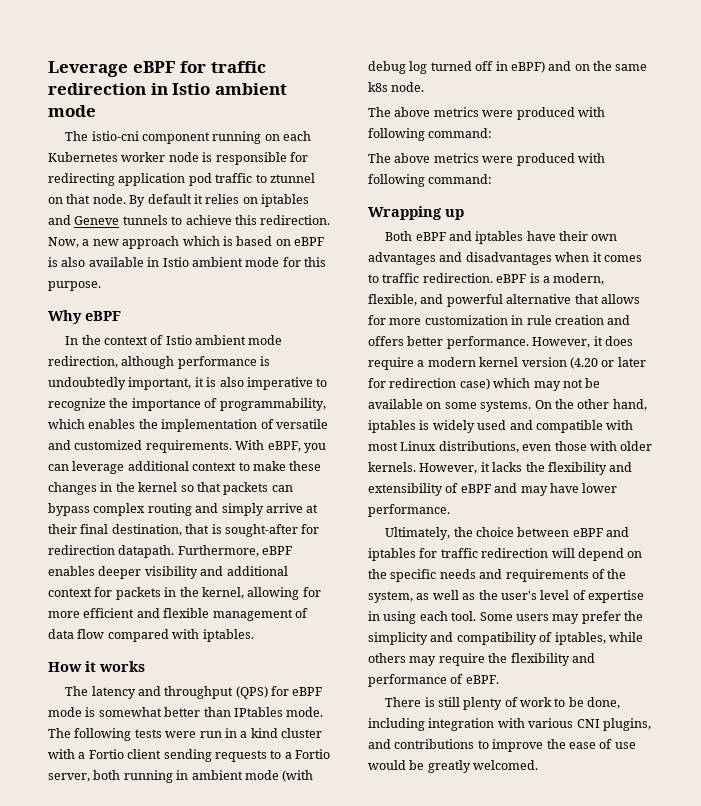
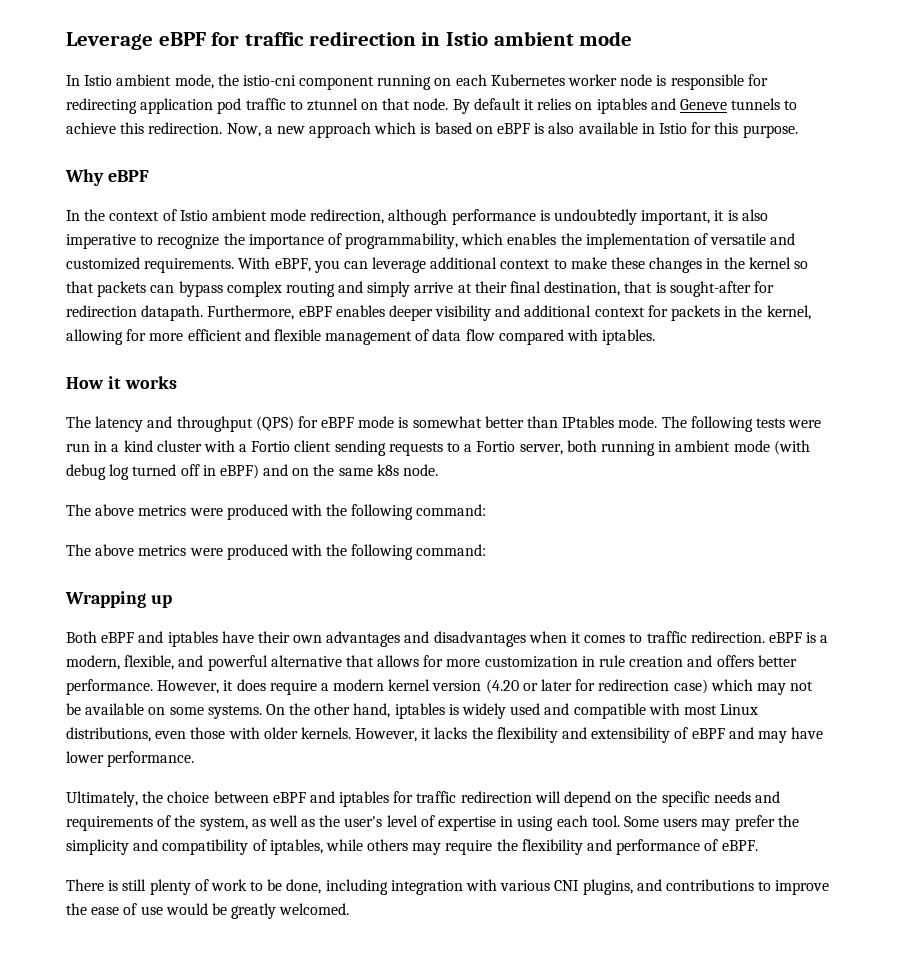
- The istio-cni component running on each Kubernetes worker node is responsible for redirecting application pod traffic to ztunnel on that node.
+ In Istio ambient mode, the istio-cni component running on each Kubernetes worker node is responsible for redirecting application pod traffic to ztunnel on that node.
- Now, a new approach which is based on eBPF is also available in Istio ambient mode for this purpose.
+ Now, a new approach which is based on eBPF is also available in Istio for this purpose.
  The following tests were run in a kind cluster with a Fortio client sending requests to a Fortio server, both running in ambient mode (with debug log turned off in eBPF) and on the same k8s node.
- The above metrics were produced with following command:
- The above metrics were produced with following command:
+ The above metrics were produced with the following command:
+ The above metrics were produced with the following command:

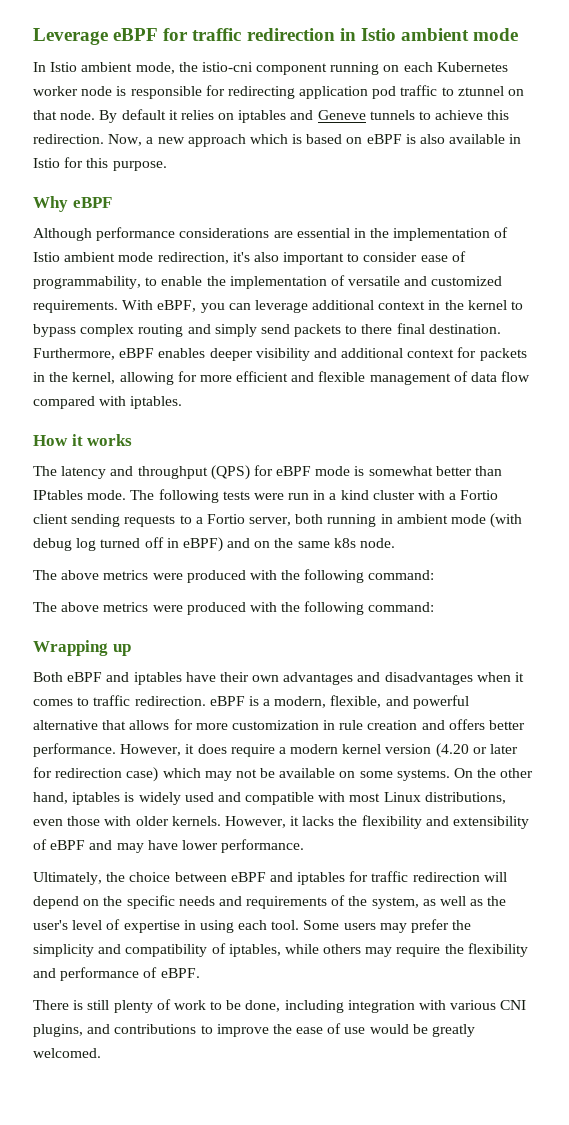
- In the context of Istio ambient mode redirection, although performance is undoubtedly important, it is also imperative to recognize the importance of programmability, which enables the implementation of versatile and customized requirements.
+ Although performance considerations are essential in the implementation of Istio ambient mode redirection, it's also important to consider ease of programmability, to enable the implementation of versatile and customized requirements.
- With eBPF, you can leverage additional context to make these changes in the kernel so that packets can bypass complex routing and simply arrive at their final destination, that is sought-after for redirection datapath.
+ With eBPF, you can leverage additional context in the kernel to bypass complex routing and simply send packets to there final destination.

